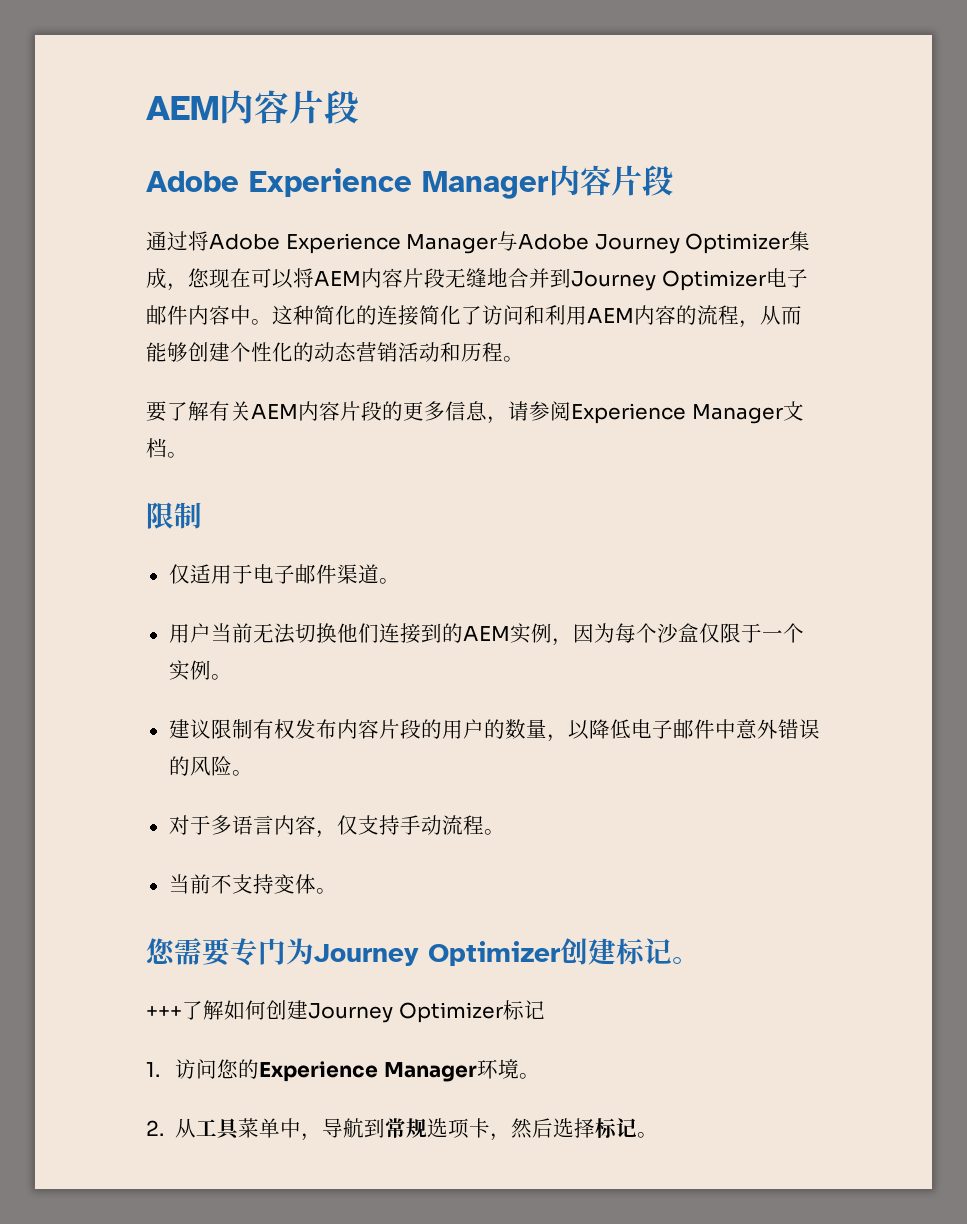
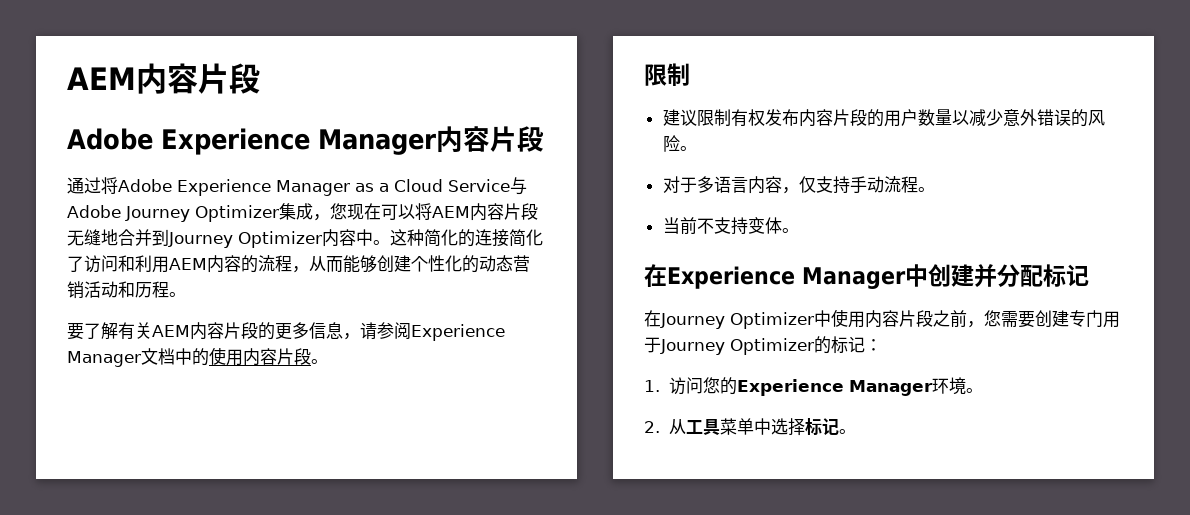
- 通过将Adobe Experience Manager与Adobe Journey Optimizer集成，您现在可以将AEM内容片段无缝地合并到Journey Optimizer电子邮件内容中。
+ 通过将Adobe Experience Manager as a Cloud Service与Adobe Journey Optimizer集成，您现在可以将AEM内容片段无缝地合并到Journey Optimizer内容中。
- 要了解有关AEM内容片段的更多信息，请参阅Experience Manager文档。
+ 要了解有关AEM内容片段的更多信息，请参阅Experience Manager文档中的使用内容片段。
  限制
- 仅适用于电子邮件渠道。
- 用户当前无法切换他们连接到的AEM实例，因为每个沙盒仅限于一个实例。
- 建议限制有权发布内容片段的用户的数量，以降低电子邮件中意外错误的风险。
+ 建议限制有权发布内容片段的用户数量以减少意外错误的风险。
- 您需要专门为Journey Optimizer创建标记。
- +++了解如何创建Journey Optimizer标记
+ 在Experience Manager中创建并分配标记
+ 在Journey Optimizer中使用内容片段之前，您需要创建专门用于Journey Optimizer的标记：
- 2.从工具菜单中，导航到常规选项卡，然后选择标记。
+ 2.从工具菜单中选择标记。

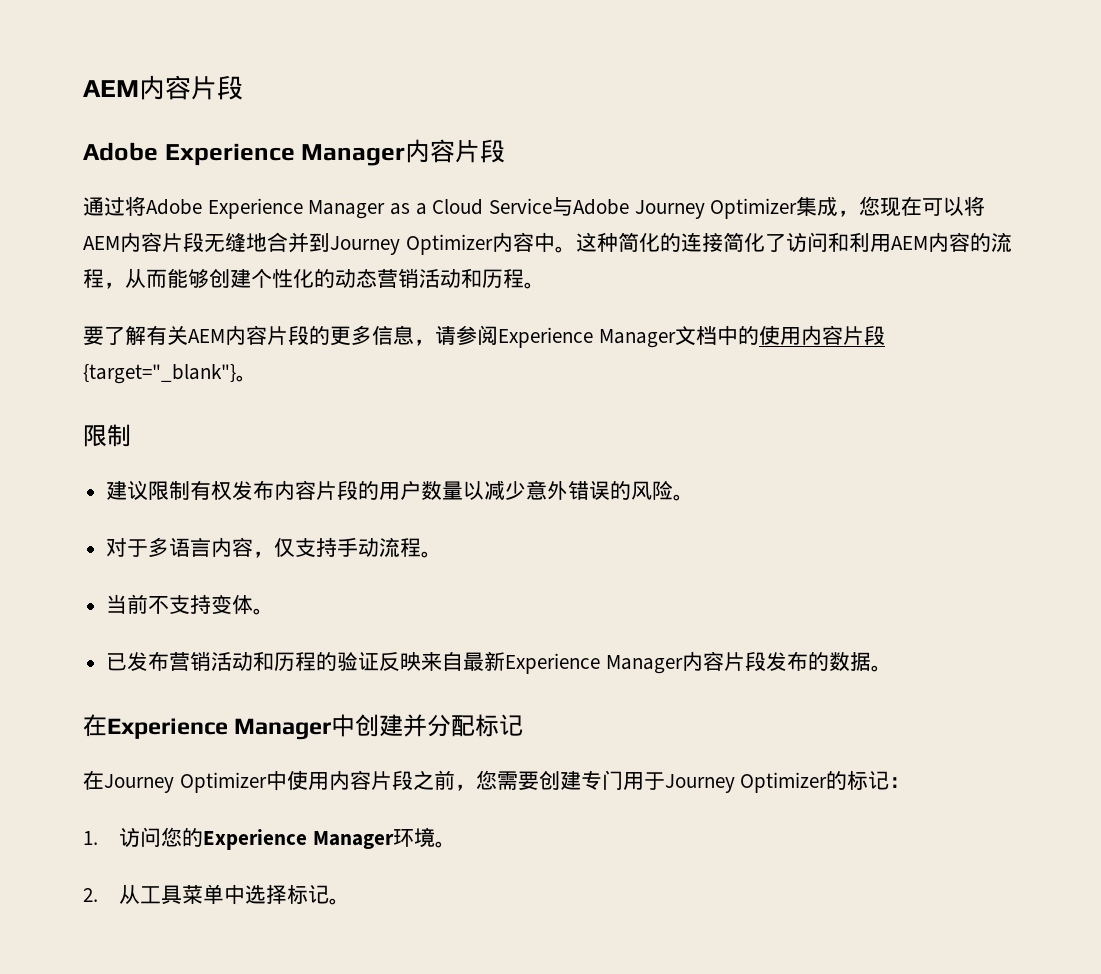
- 要了解有关AEM内容片段的更多信息，请参阅Experience Manager文档中的使用内容片段。
+ 要了解有关AEM内容片段的更多信息，请参阅Experience Manager文档中的使用内容片段{target="_blank"}。
+ 已发布营销活动和历程的验证反映来自最新Experience Manager内容片段发布的数据。

